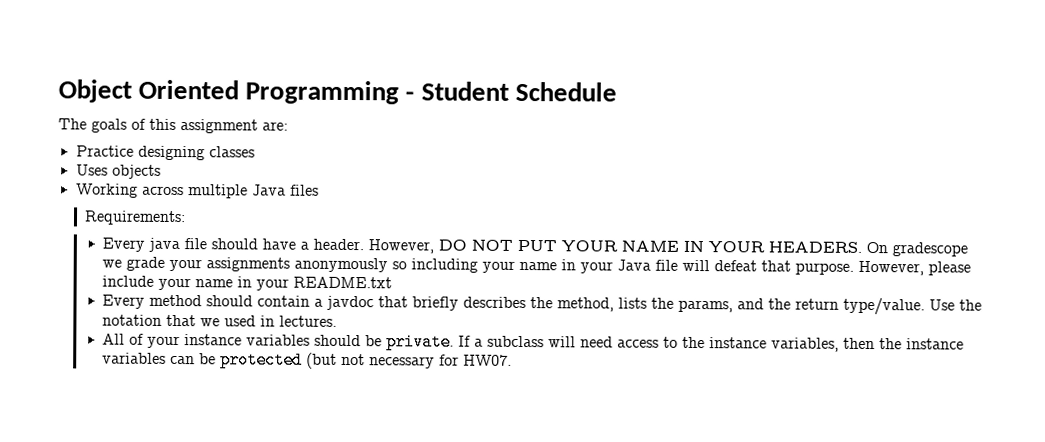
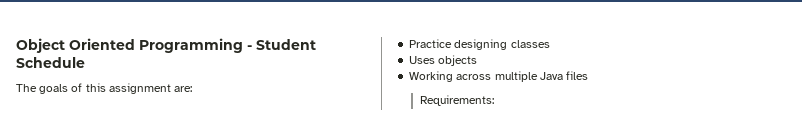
- Every java file should have a header. However, DO NOT PUT YOUR NAME IN YOUR HEADERS. On gradescope we grade your assignments anonymously so including your name in your Java file will defeat that purpose. However, please include your name in your README.txt
- Every method should contain a javdoc that briefly describes the method, lists the params, and the return type/value. Use the notation that we used in lectures.
- All of your instance variables should be private. If a subclass will need access to the instance variables, then the instance variables can be protected (but not necessary for HW07.

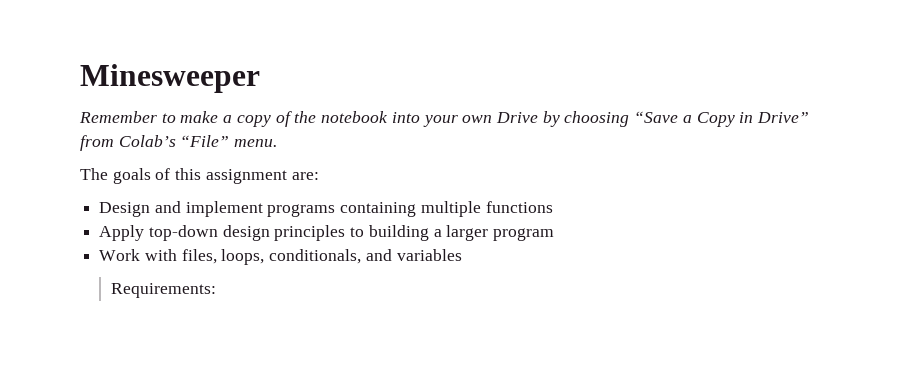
- Object Oriented Programming - Student Schedule
+ Minesweeper
+ Remember to make a copy of the notebook into your own Drive by choosing “Save a Copy in Drive” from Colab’s “File” menu.
- Practice designing classes
- Uses objects
- Working across multiple Java files
+ Design and implement programs containing multiple functions
+ Apply top-down design principles to building a larger program
+ Work with files, loops, conditionals, and variables

